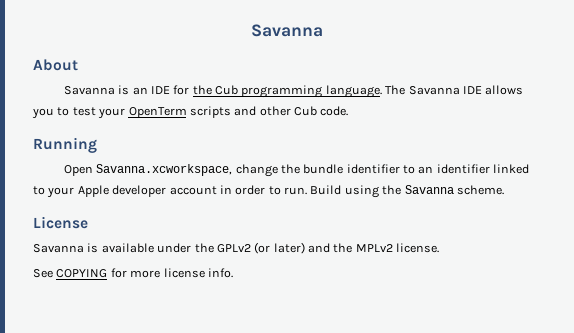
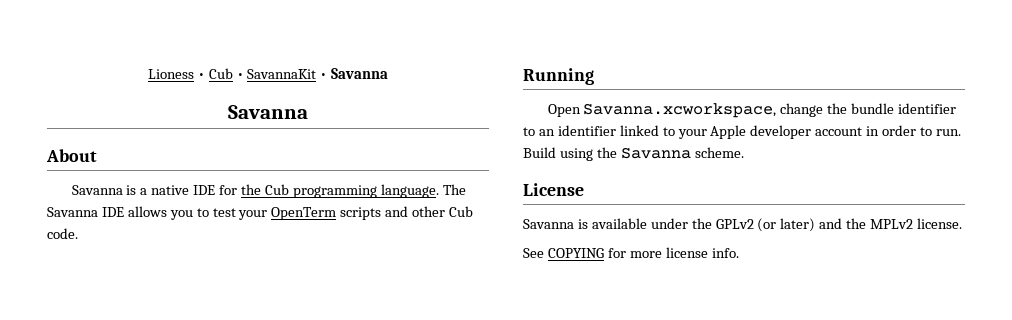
+ Lioness • Cub • SavannaKit • Savanna
- Savanna is an IDE for the Cub programming language.
+ Savanna is a native IDE for the Cub programming language.

